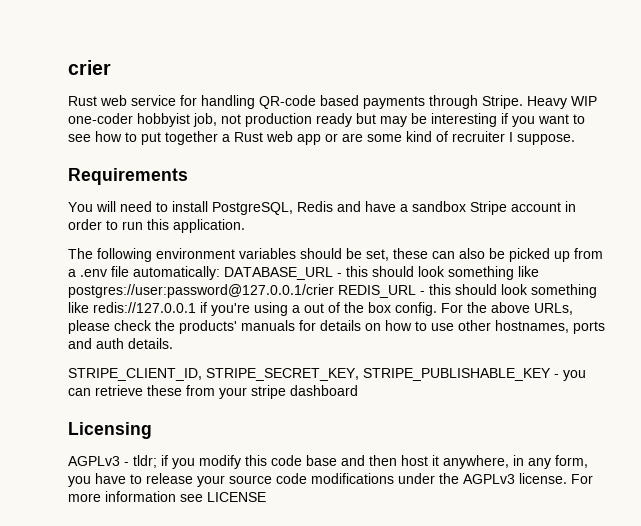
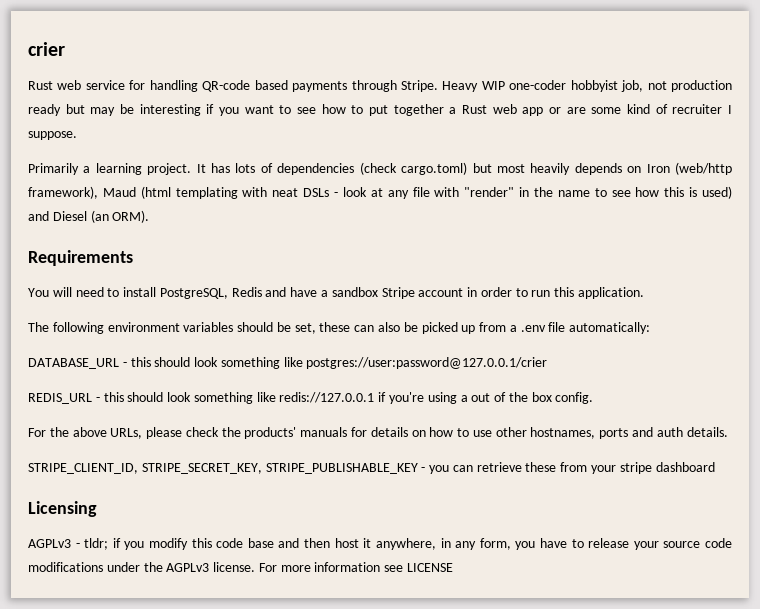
+ Primarily a learning project. It has lots of dependencies (check cargo.toml) but most heavily depends on Iron (web/http framework), Maud (html templating with neat DSLs - look at any file with "render" in the name to see how this is used) and Diesel (an ORM).
- The following environment variables should be set, these can also be picked up from a .env file automatically: DATABASE_URL - this should look something like postgres://user:password@127.0.0.1/crier REDIS_URL - this should look something like redis://127.0.0.1 if you're using a out of the box config. For the above URLs, please check the products' manuals for details on how to use other hostnames, ports and auth details.
+ The following environment variables should be set, these can also be picked up from a .env file automatically:
+ DATABASE_URL - this should look something like postgres://user:password@127.0.0.1/crier
+ REDIS_URL - this should look something like redis://127.0.0.1 if you're using a out of the box config.
+ For the above URLs, please check the products' manuals for details on how to use other hostnames, ports and auth details.

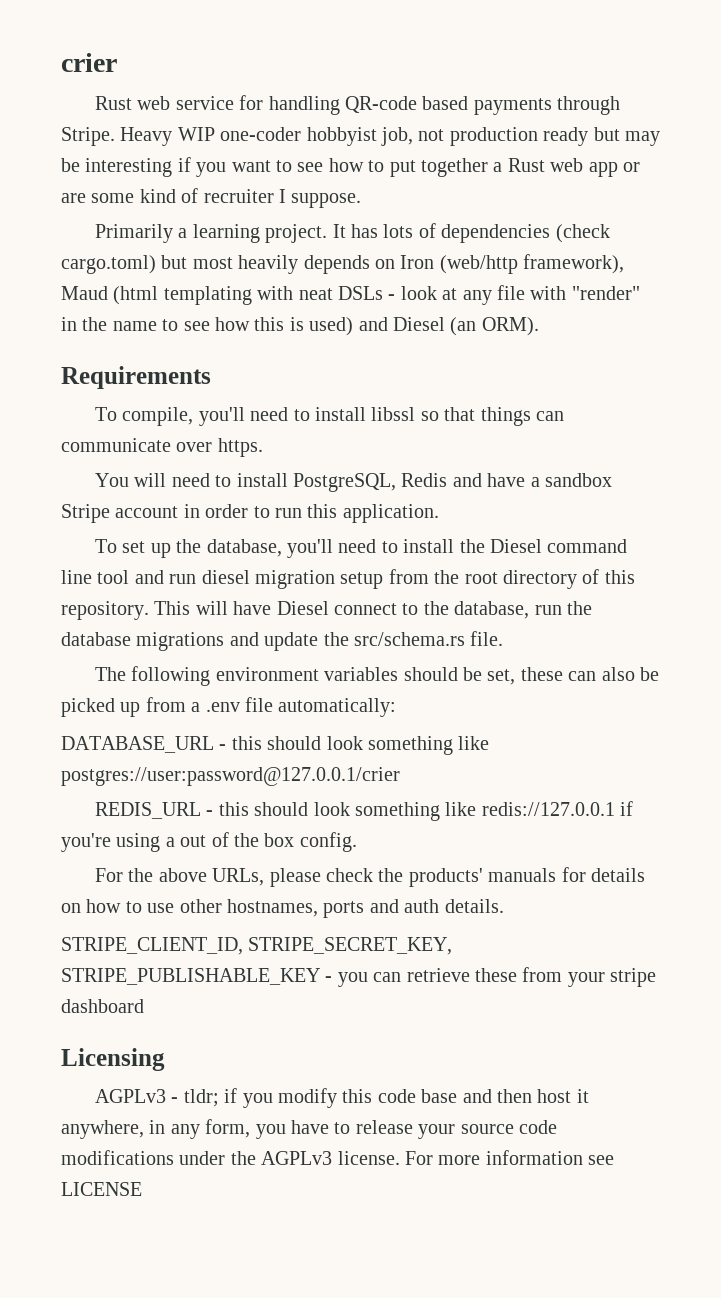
+ To compile, you'll need to install libssl so that things can communicate over https.
+ To set up the database, you'll need to install the Diesel command line tool and run diesel migration setup from the root directory of this repository. This will have Diesel connect to the database, run the database migrations and update the src/schema.rs file.

